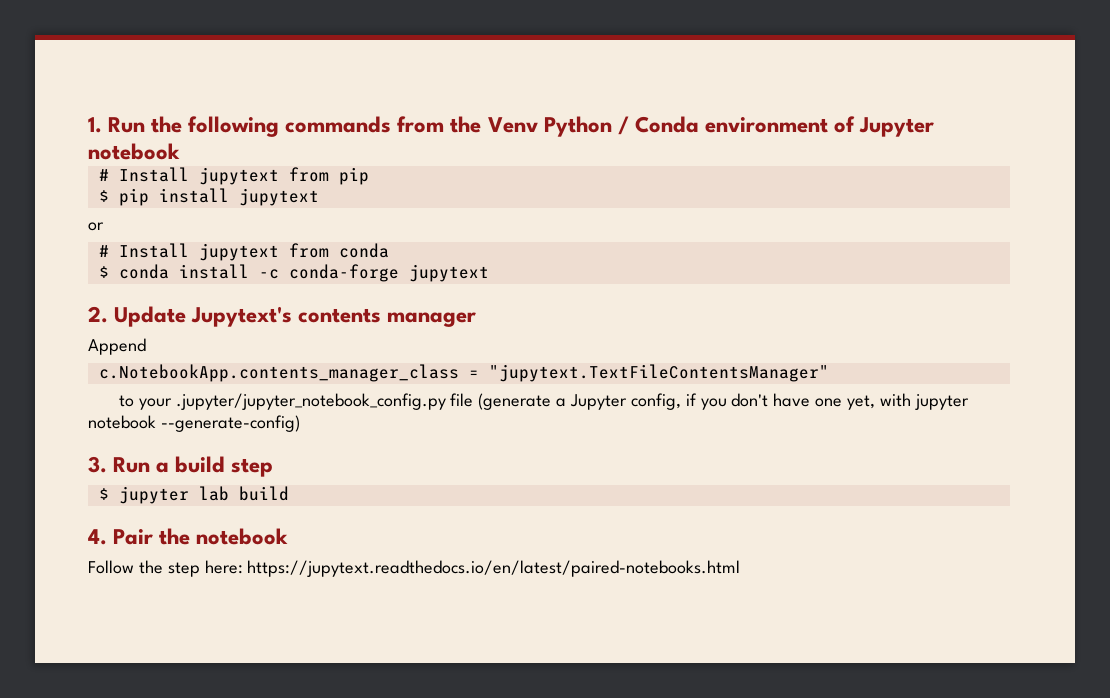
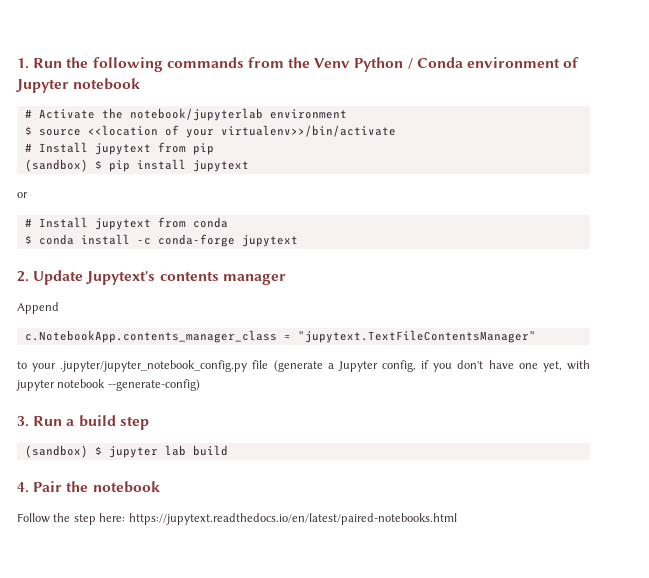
+ # Activate the notebook/jupyterlab environment
+ $ source <<location of your virtualenv>>/bin/activate
- $ pip install jupytext
+ (sandbox) $ pip install jupytext
- $ jupyter lab build
+ (sandbox) $ jupyter lab build

